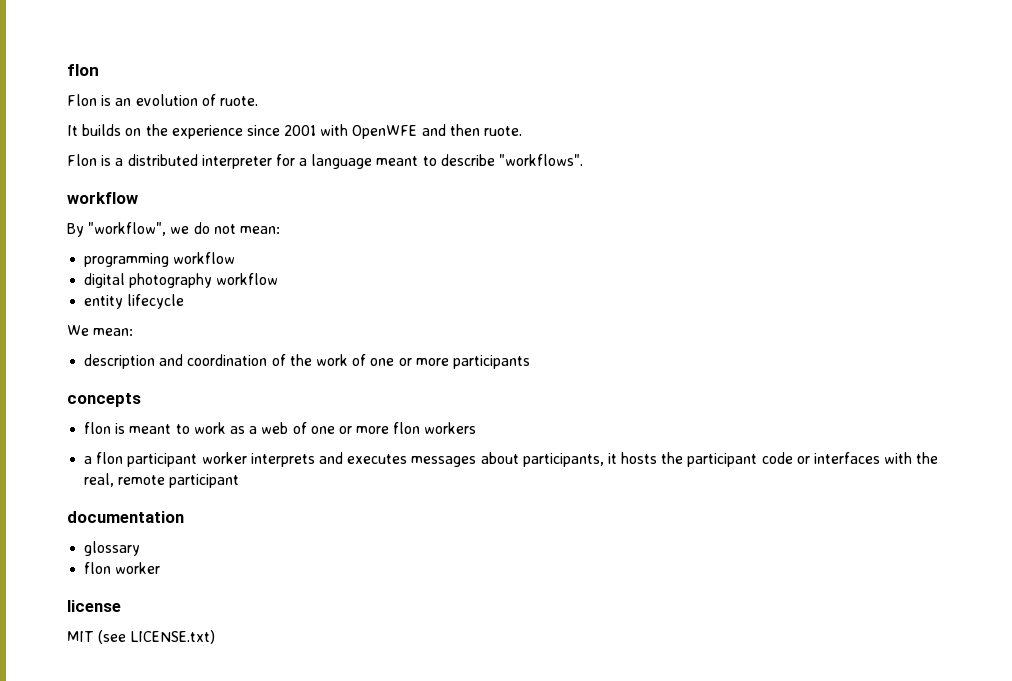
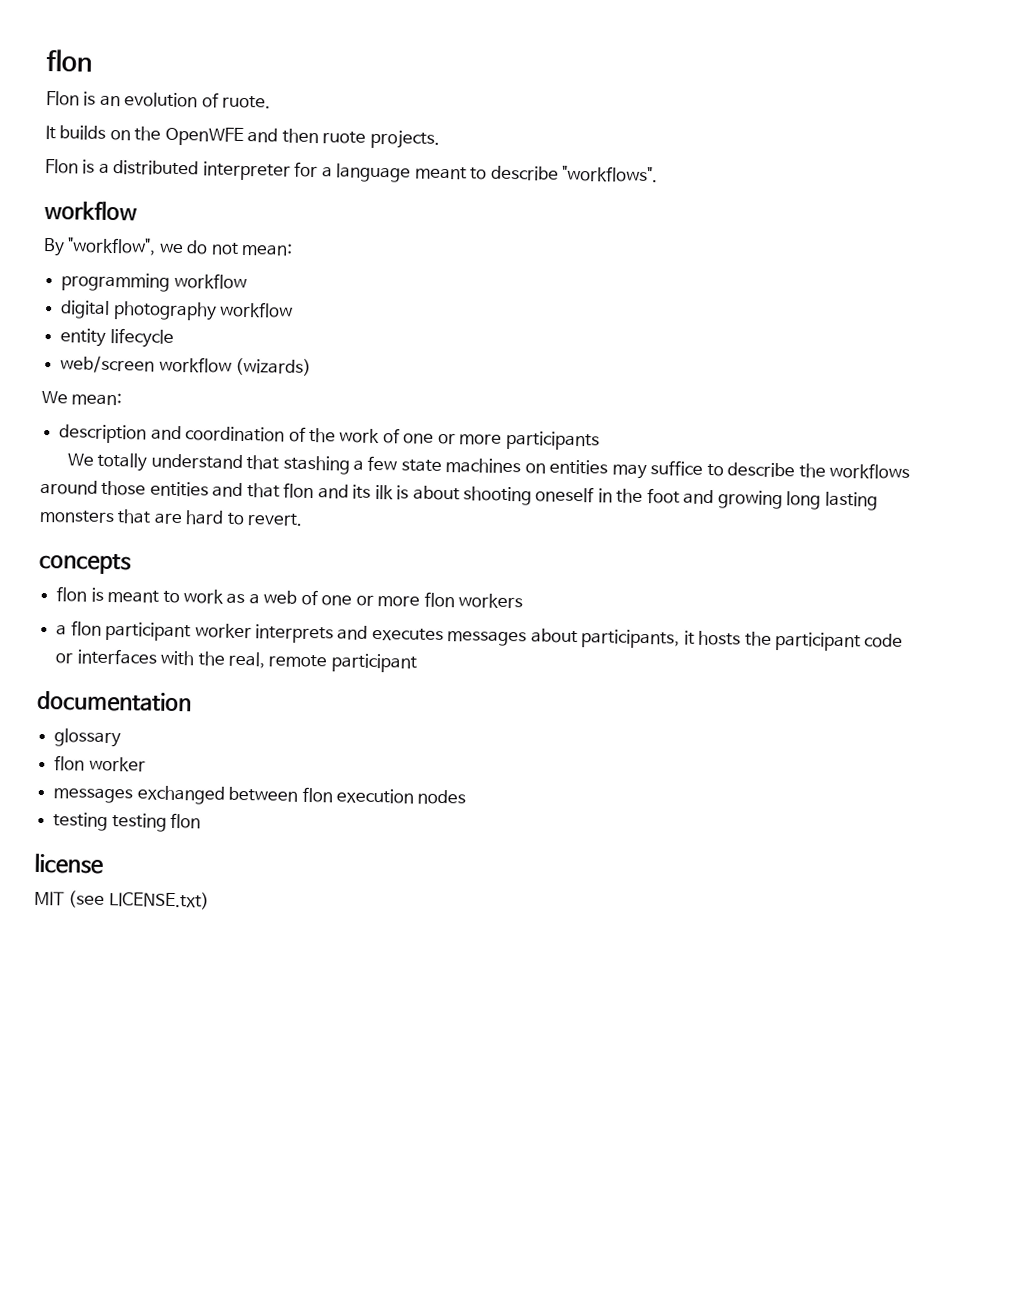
- It builds on the experience since 2001 with OpenWFE and then ruote.
+ It builds on the OpenWFE and then ruote projects.
+ web/screen workflow (wizards)
+ We totally understand that stashing a few state machines on entities may suffice to describe the workflows around those entities and that flon and its ilk is about shooting oneself in the foot and growing long lasting monsters that are hard to revert.
+ messages exchanged between flon execution nodes
+ testing testing flon

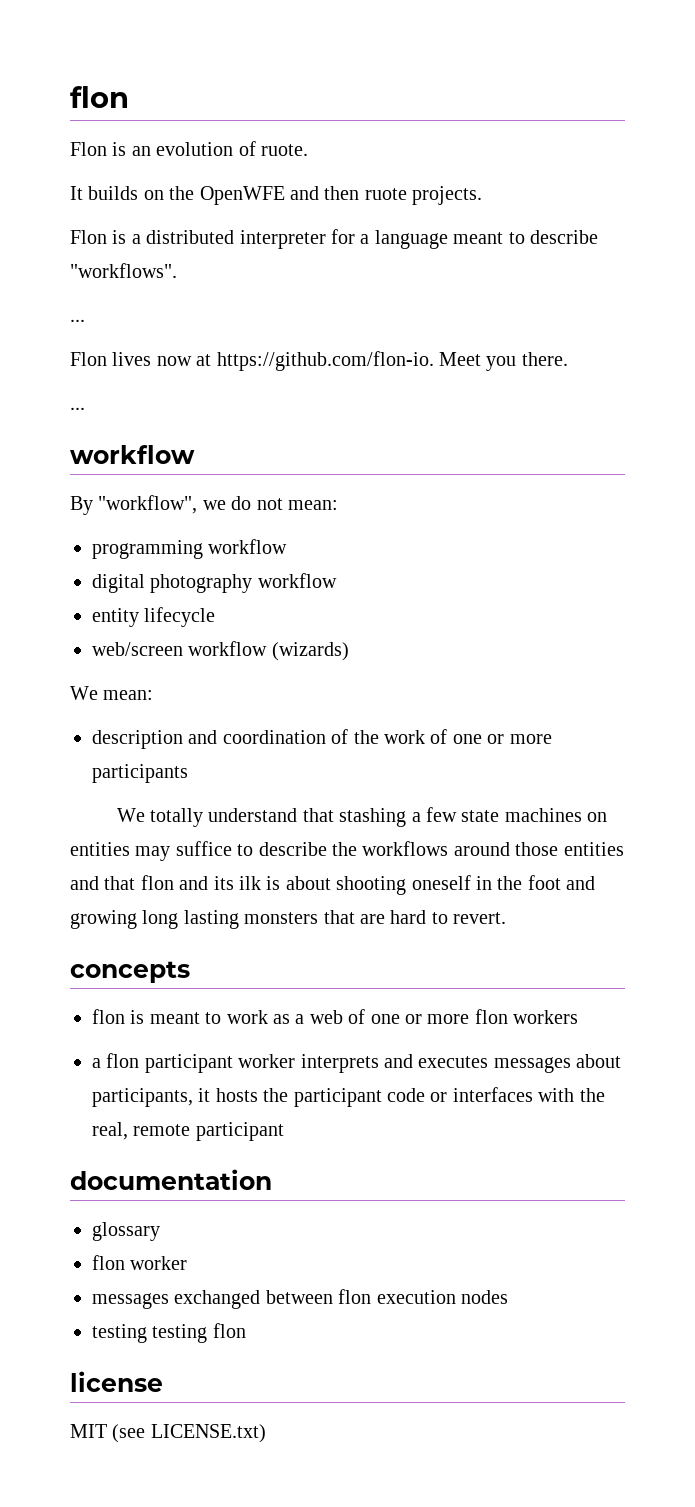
  Flon is a distributed interpreter for a language meant to describe "workflows".
+ ...
+ Flon lives now at https://github.com/flon-io. Meet you there.
+ ...

